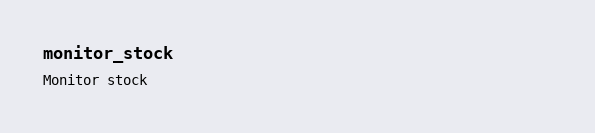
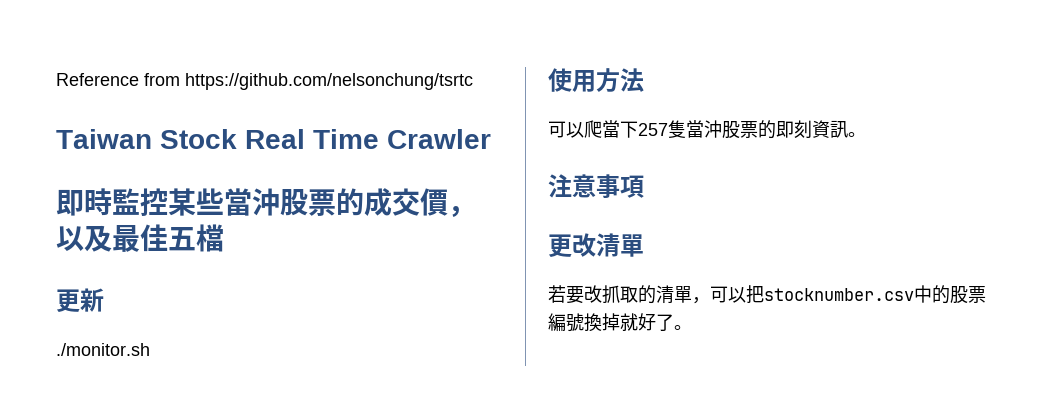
- monitor_stock
- Monitor stock
+ Reference from https://github.com/nelsonchung/tsrtc
+ Taiwan Stock Real Time Crawler
+ 即時監控某些當沖股票的成交價，以及最佳五檔
+ 更新
+ ./monitor.sh
+ 使用方法
+ 可以爬當下257隻當沖股票的即刻資訊。
+ 注意事項
+ 更改清單
+ 若要改抓取的清單，可以把stocknumber.csv中的股票編號換掉就好了。

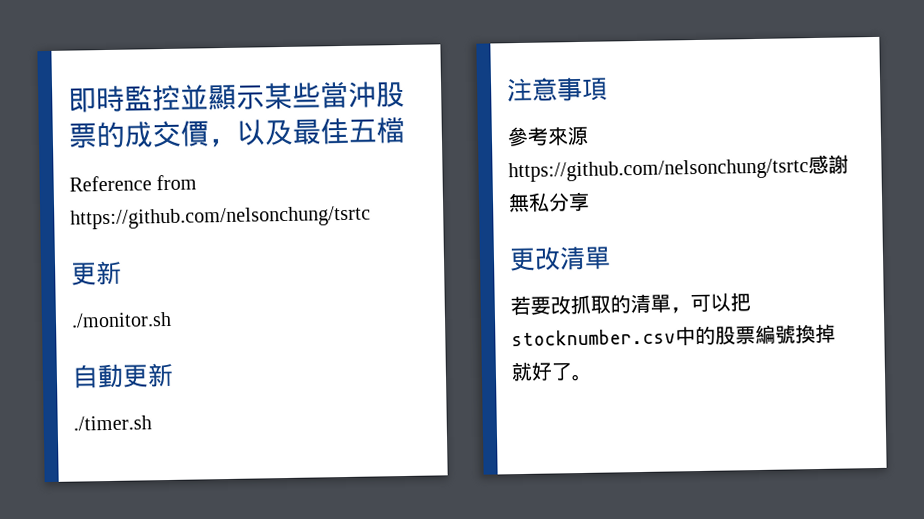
- Reference from https://github.com/nelsonchung/tsrtc
- Taiwan Stock Real Time Crawler
- 即時監控某些當沖股票的成交價，以及最佳五檔
+ 即時監控並顯示某些當沖股票的成交價，以及最佳五檔
+ Reference from https://github.com/nelsonchung/tsrtc
- 使用方法
- 可以爬當下257隻當沖股票的即刻資訊。
+ 自動更新
+ ./timer.sh
  注意事項
+ 參考來源https://github.com/nelsonchung/tsrtc感謝無私分享

